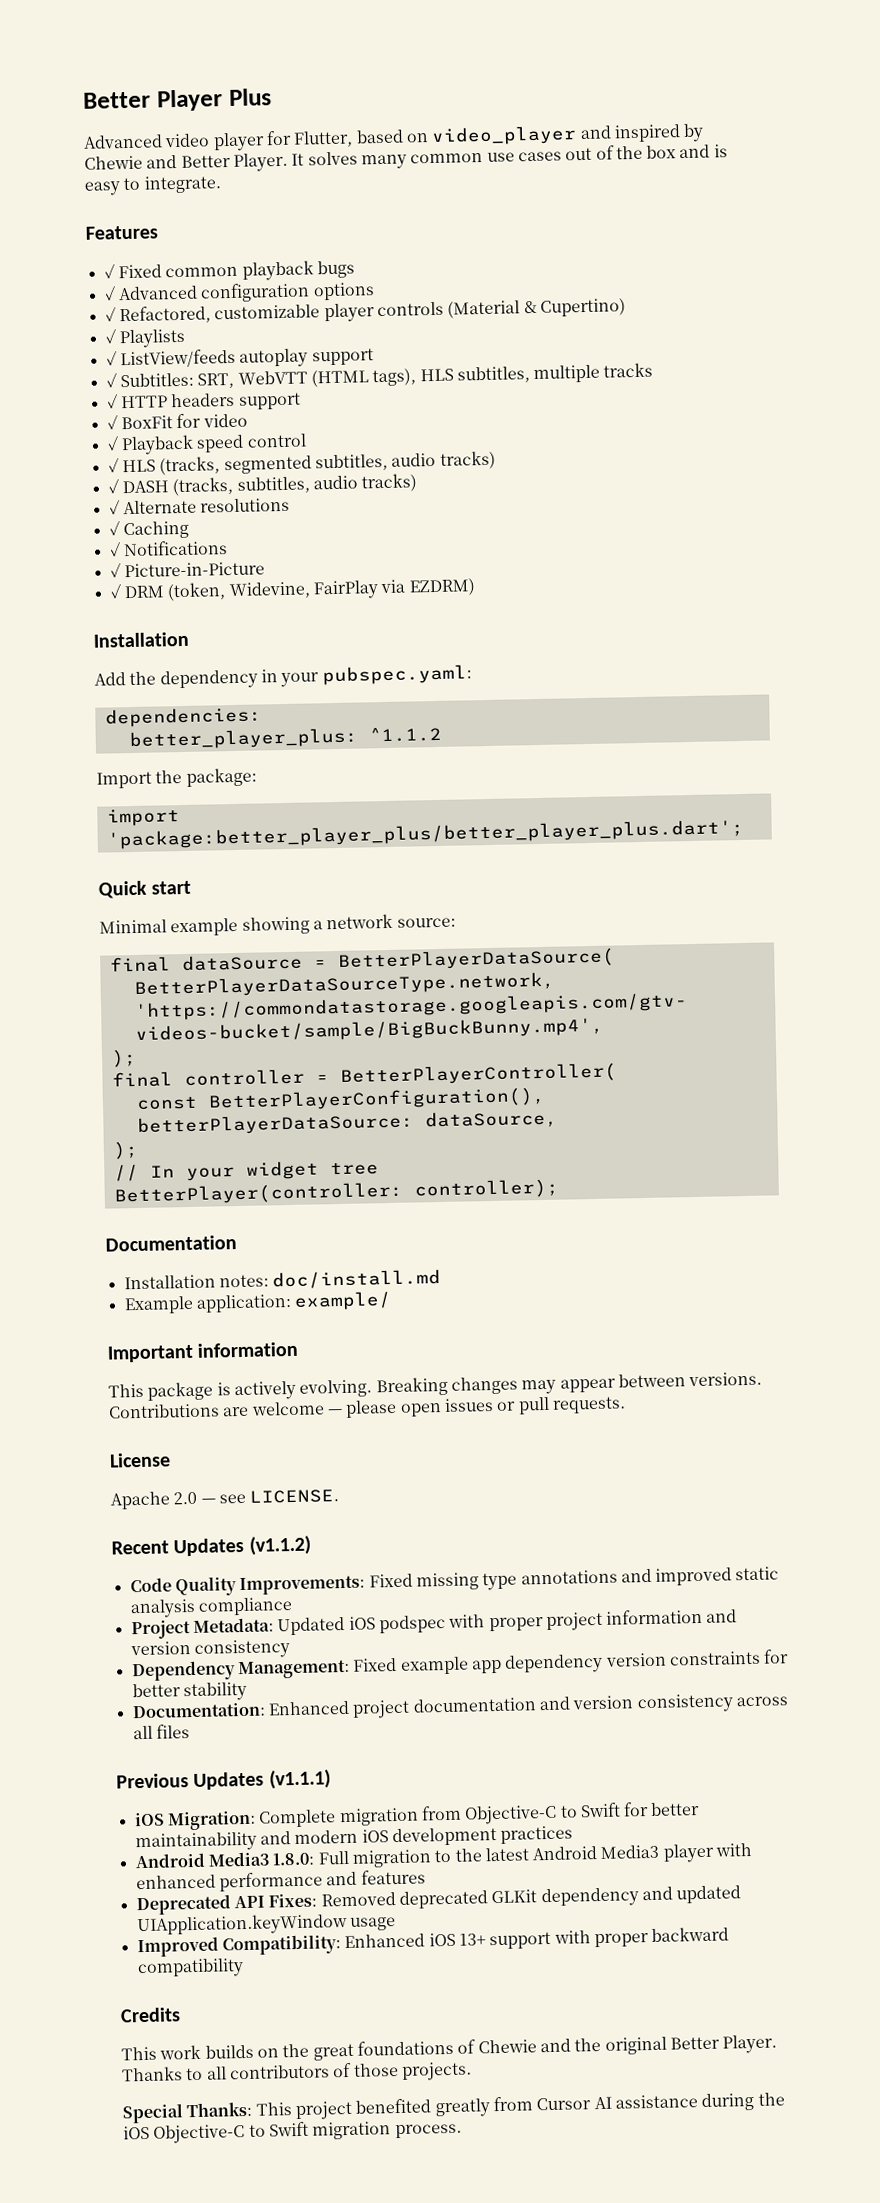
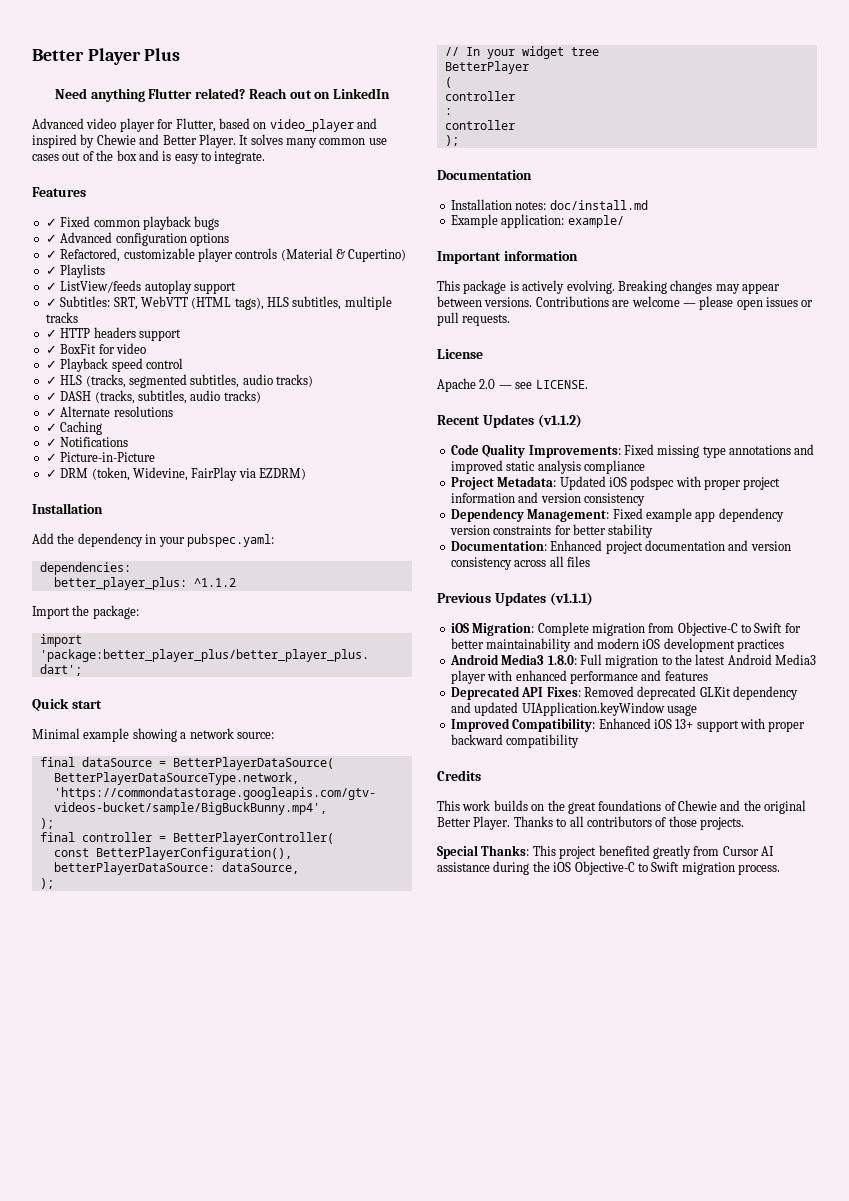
+ Need anything Flutter related? Reach out on LinkedIn
- BetterPlayer(controller: controller);
+ BetterPlayer
+ (
+ controller
+ :
+ controller
+ );

